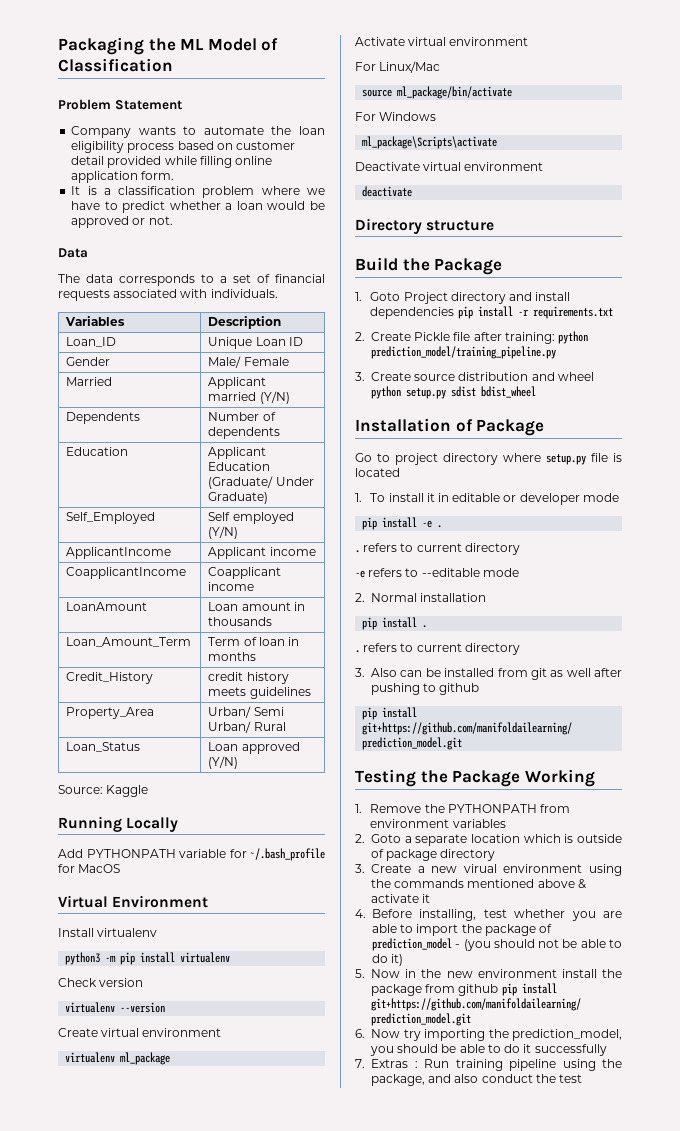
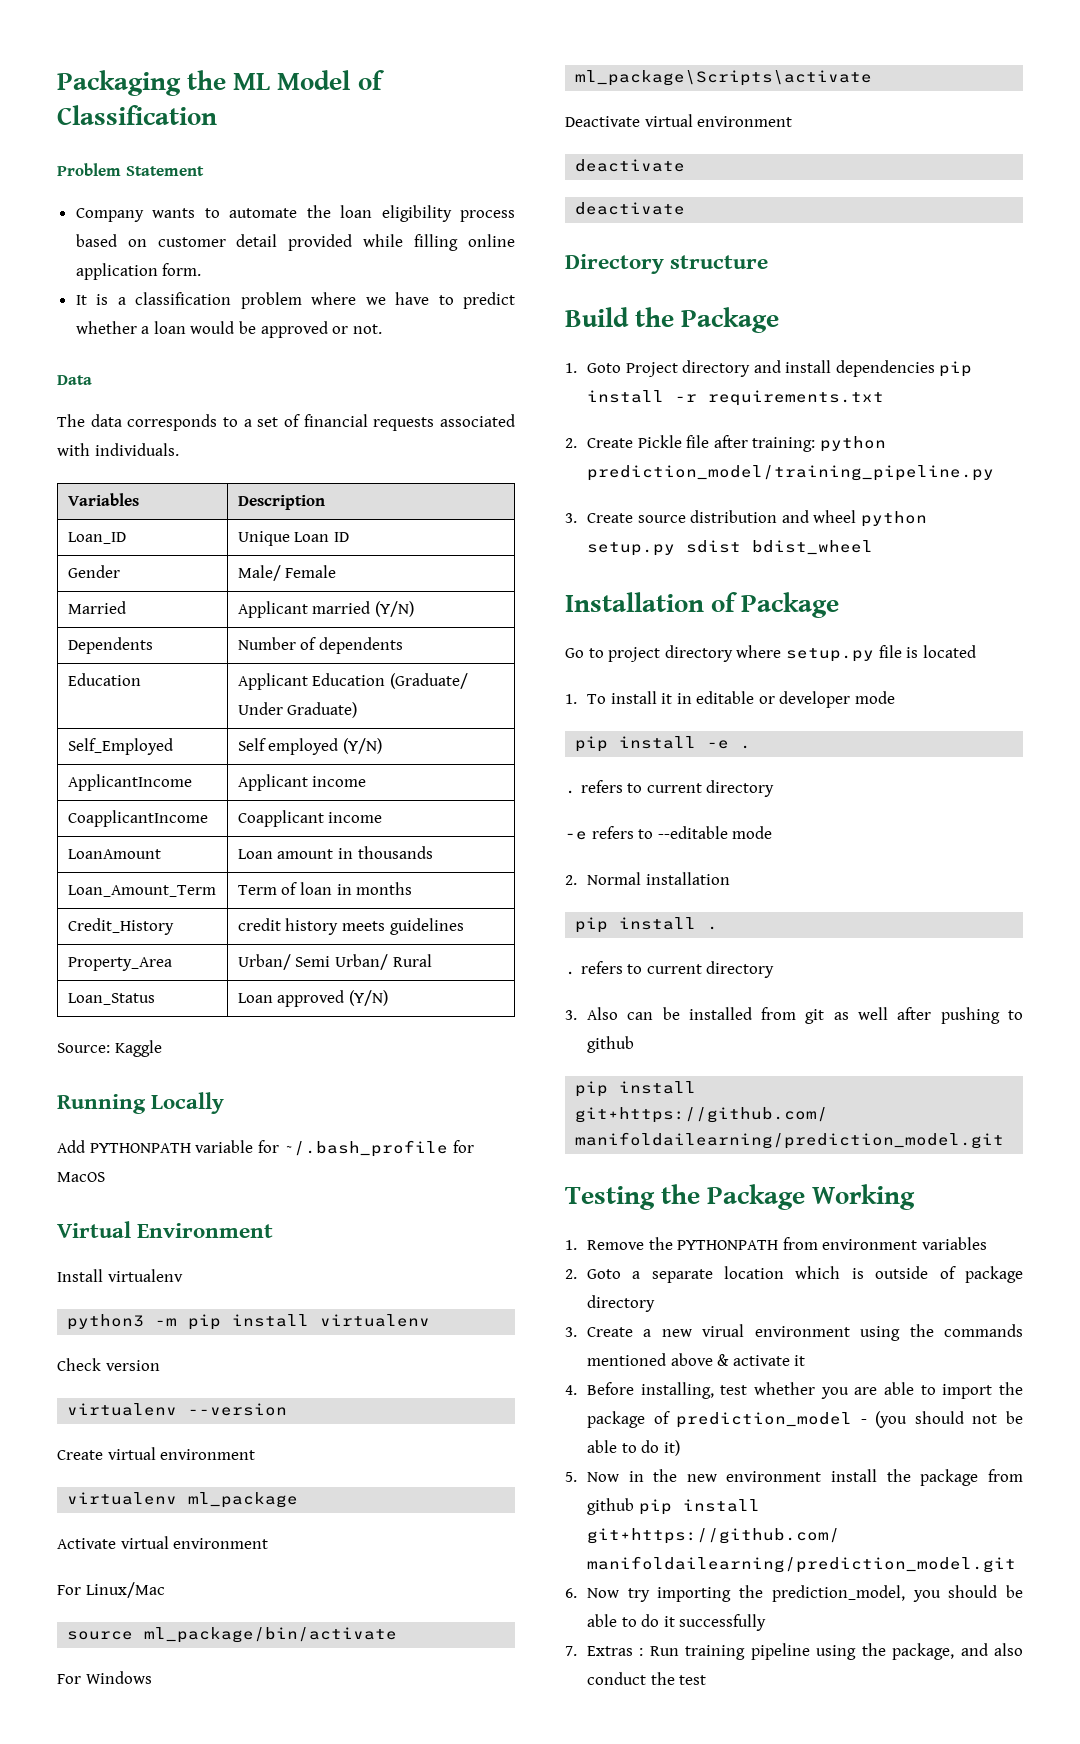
  Deactivate virtual environment
+ deactivate

